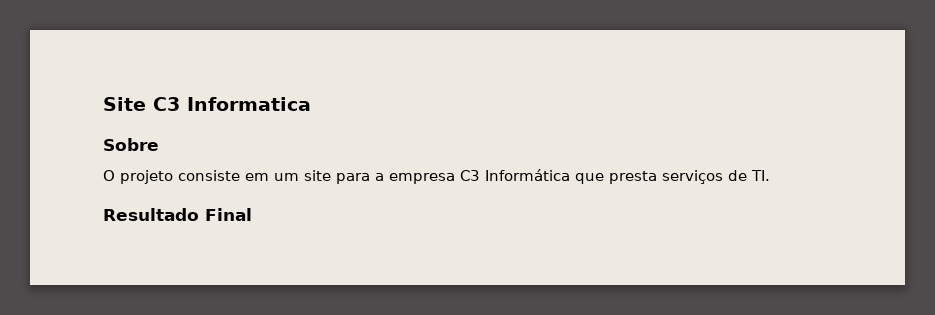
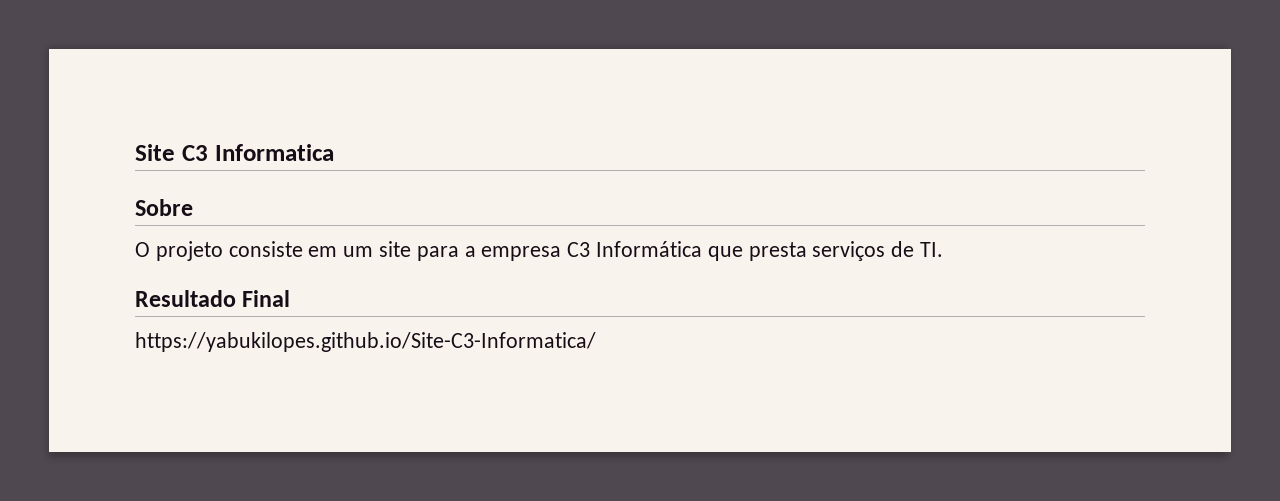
+ https://yabukilopes.github.io/Site-C3-Informatica/

